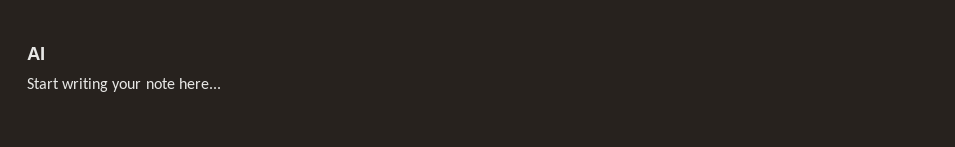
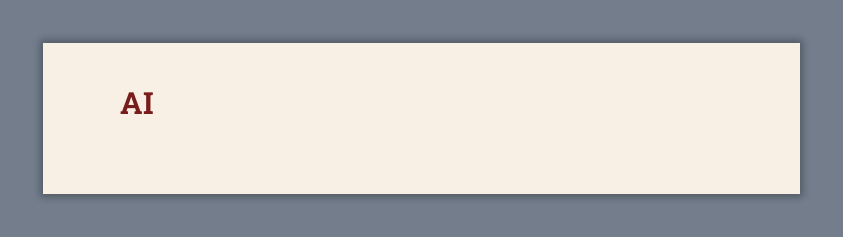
- Start writing your note here...

